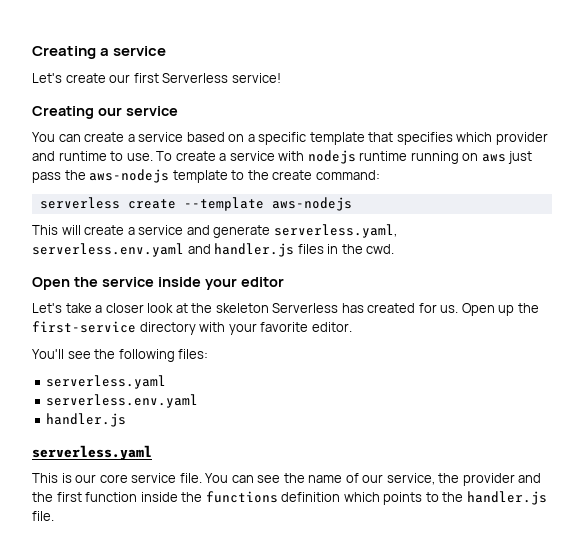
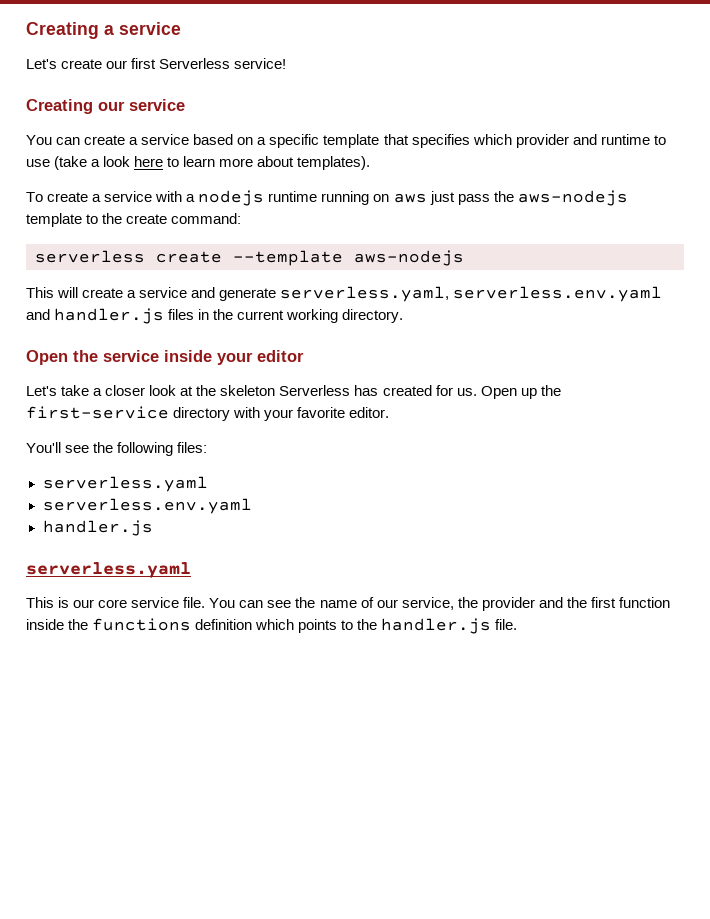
- You can create a service based on a specific template that specifies which provider and runtime to use. To create a service with nodejs runtime running on aws just pass the aws-nodejs template to the create command:
+ You can create a service based on a specific template that specifies which provider and runtime to use (take a look here to learn more about templates).
+ To create a service with a nodejs runtime running on aws just pass the aws-nodejs template to the create command:
- This will create a service and generate serverless.yaml, serverless.env.yaml and handler.js files in the cwd.
+ This will create a service and generate serverless.yaml, serverless.env.yaml and handler.js files in the current working directory.

